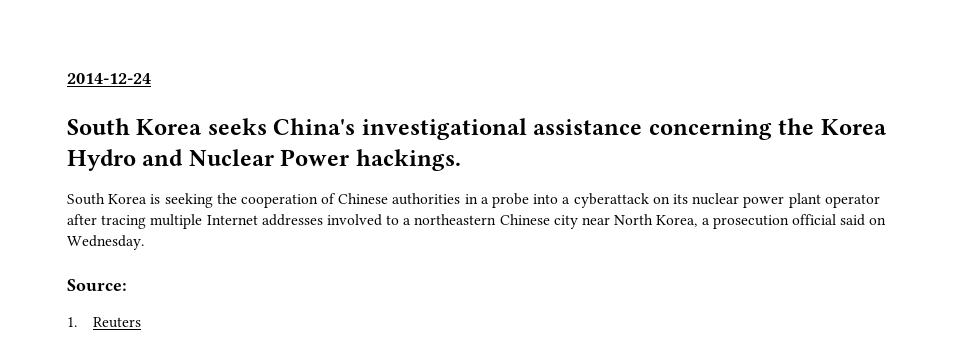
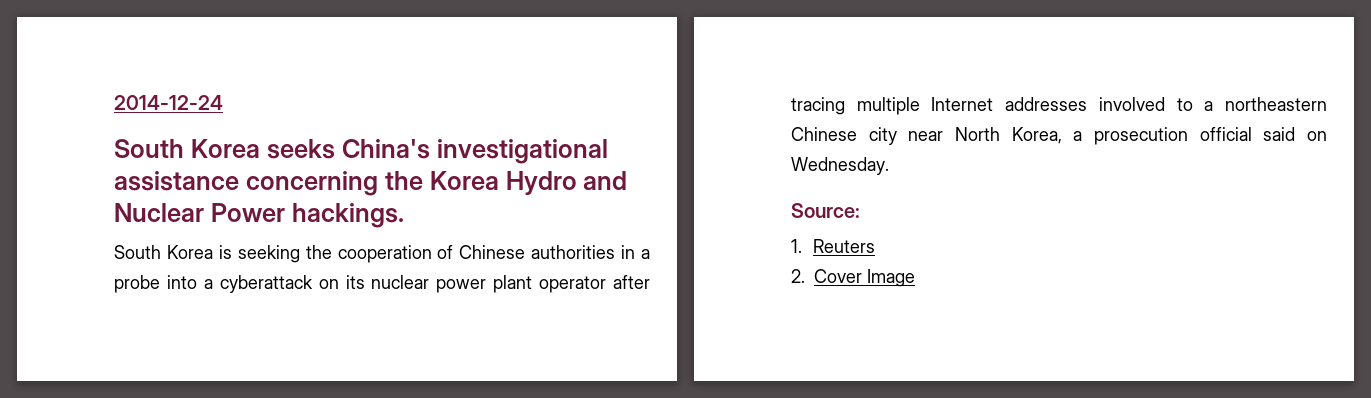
+ 2. Cover Image

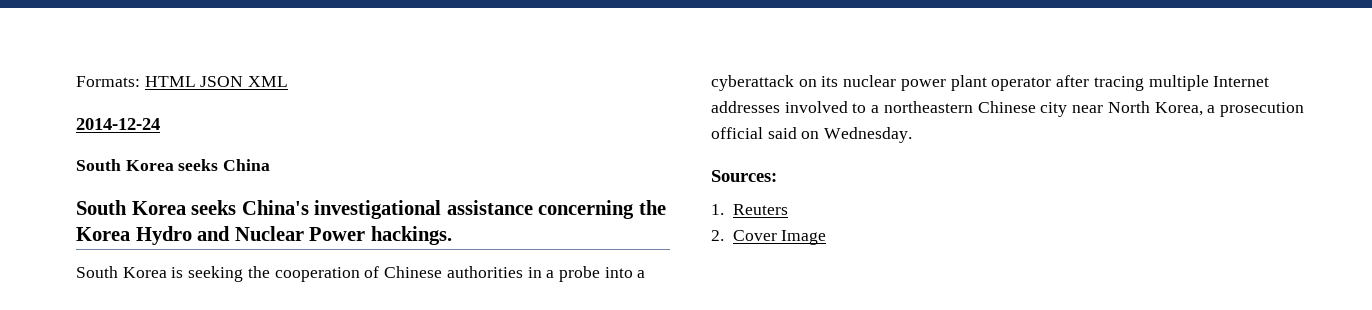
+ Formats: HTML JSON XML
  2014-12-24
+ South Korea seeks China
- Source:
+ Sources:

